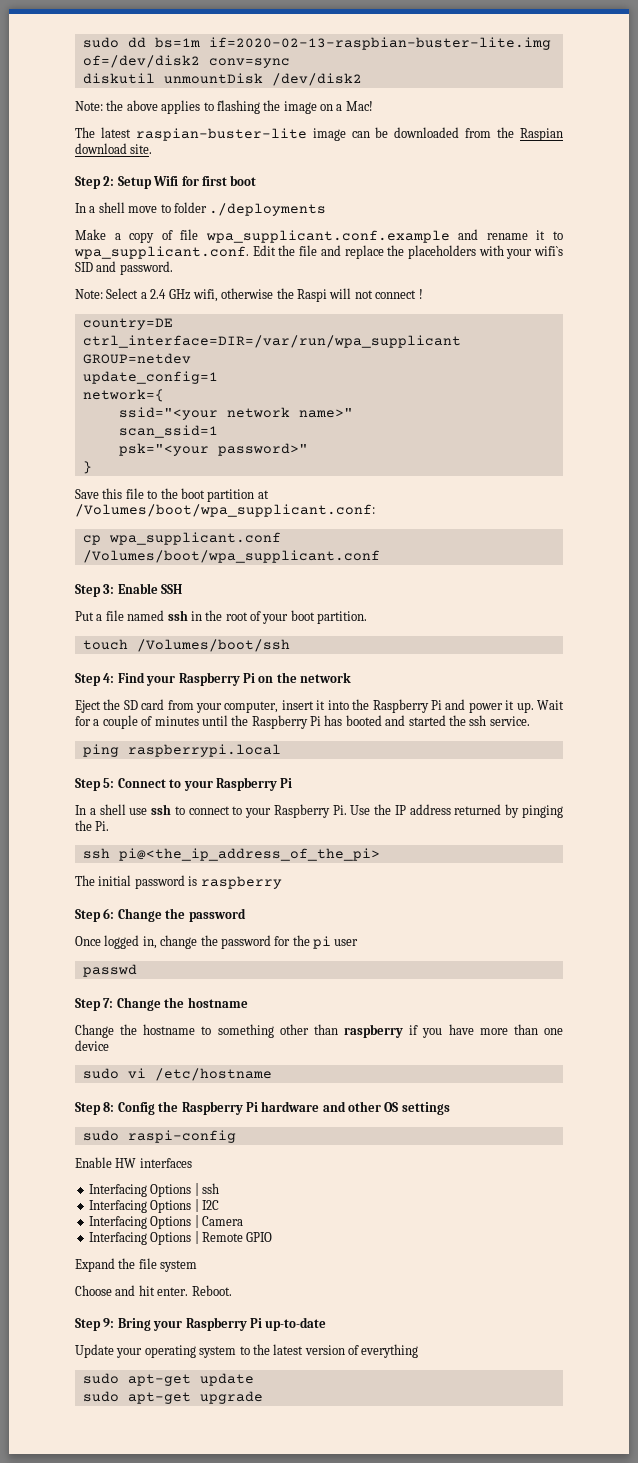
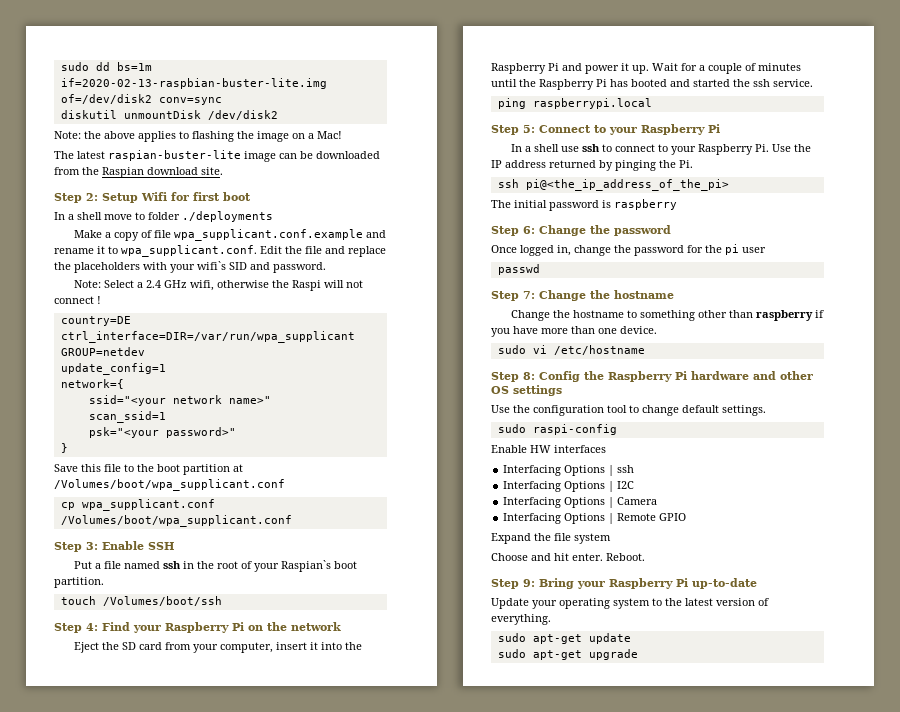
- Save this file to the boot partition at /Volumes/boot/wpa_supplicant.conf:
+ Save this file to the boot partition at /Volumes/boot/wpa_supplicant.conf
- Put a file named ssh in the root of your boot partition.
+ Put a file named ssh in the root of your Raspian`s boot partition.
- Change the hostname to something other than raspberry if you have more than one device
+ Change the hostname to something other than raspberry if you have more than one device.
+ Use the configuration tool to change default settings.
- Update your operating system to the latest version of everything
+ Update your operating system to the latest version of everything.

